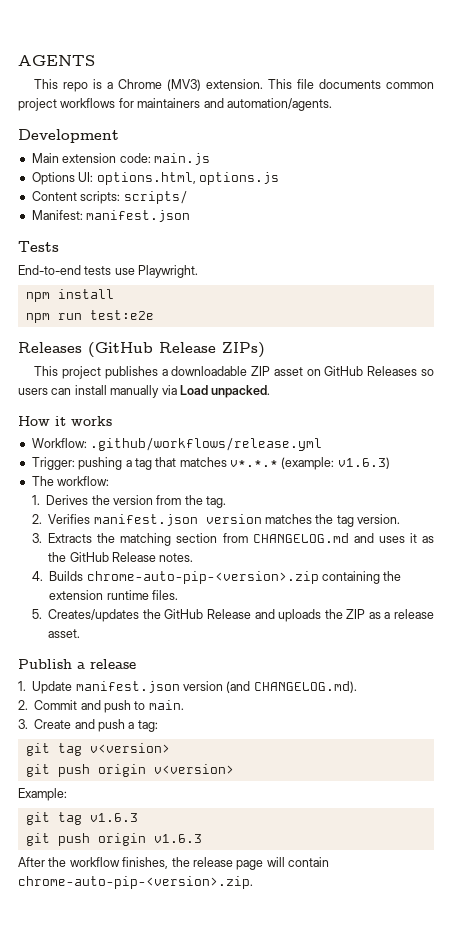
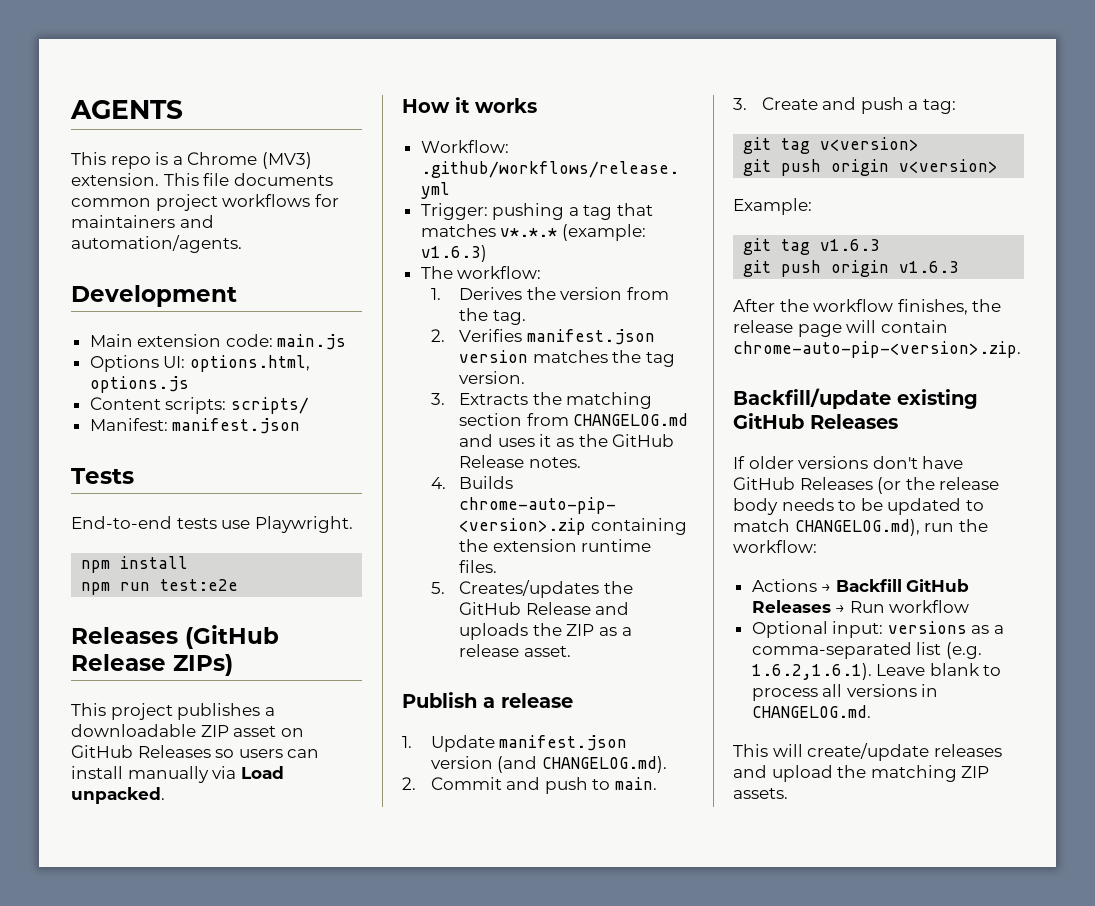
+ Backfill/update existing GitHub Releases
+ If older versions don't have GitHub Releases (or the release body needs to be updated to match CHANGELOG.md), run the workflow:
+ Actions → Backfill GitHub Releases → Run workflow
+ Optional input: versions as a comma-separated list (e.g. 1.6.2,1.6.1). Leave blank to process all versions in CHANGELOG.md.
+ This will create/update releases and upload the matching ZIP assets.

